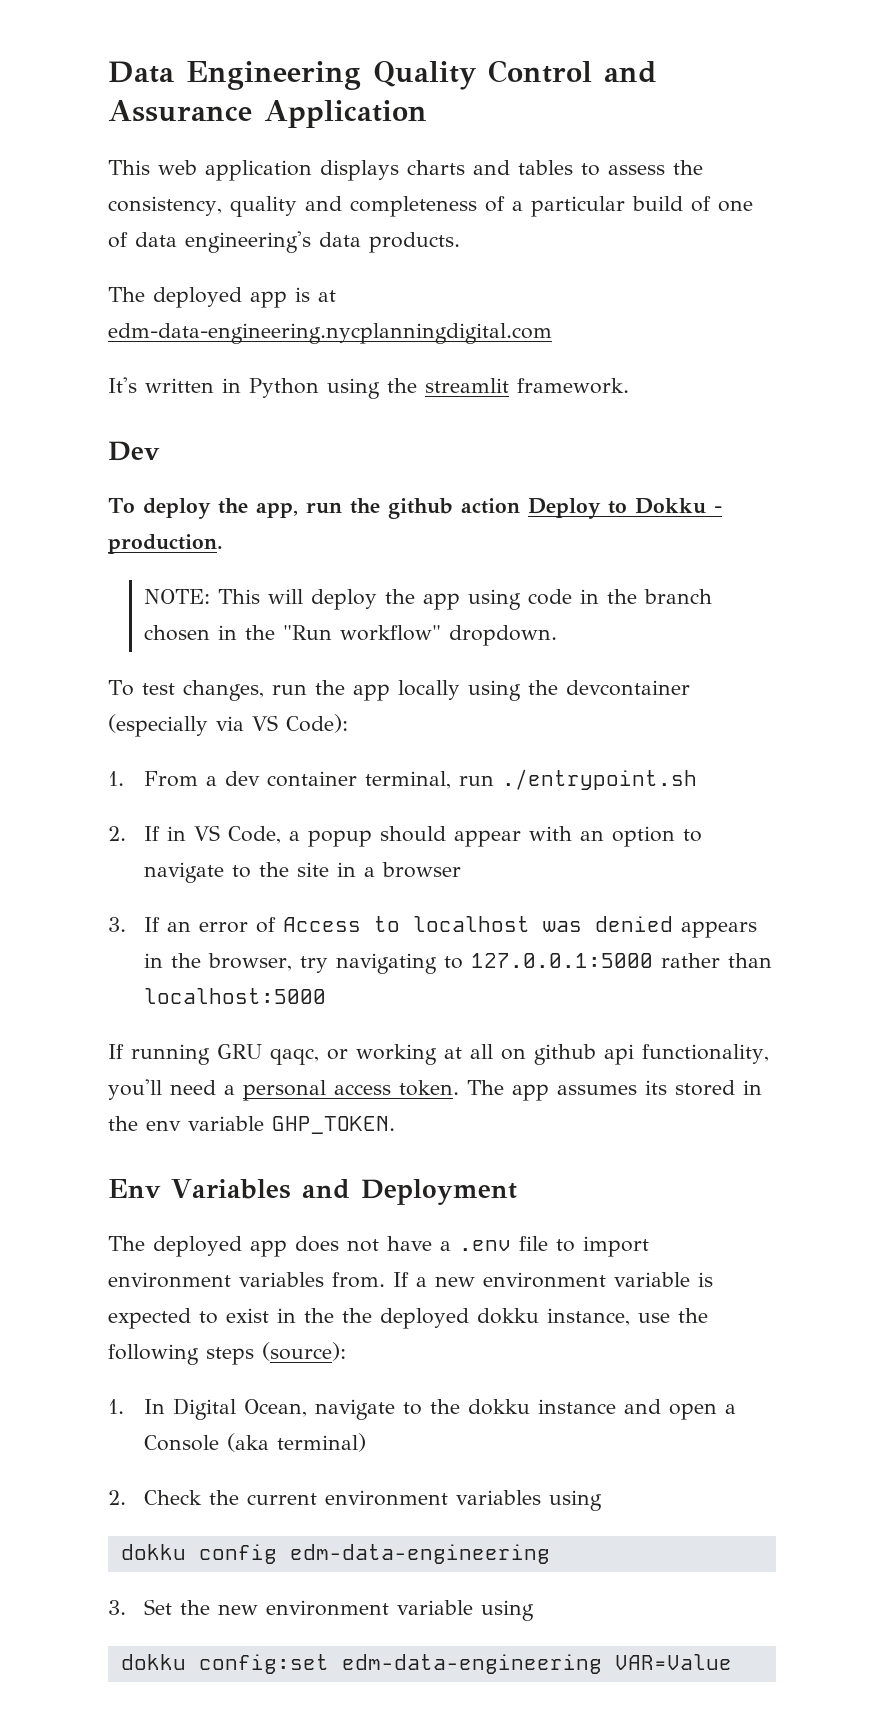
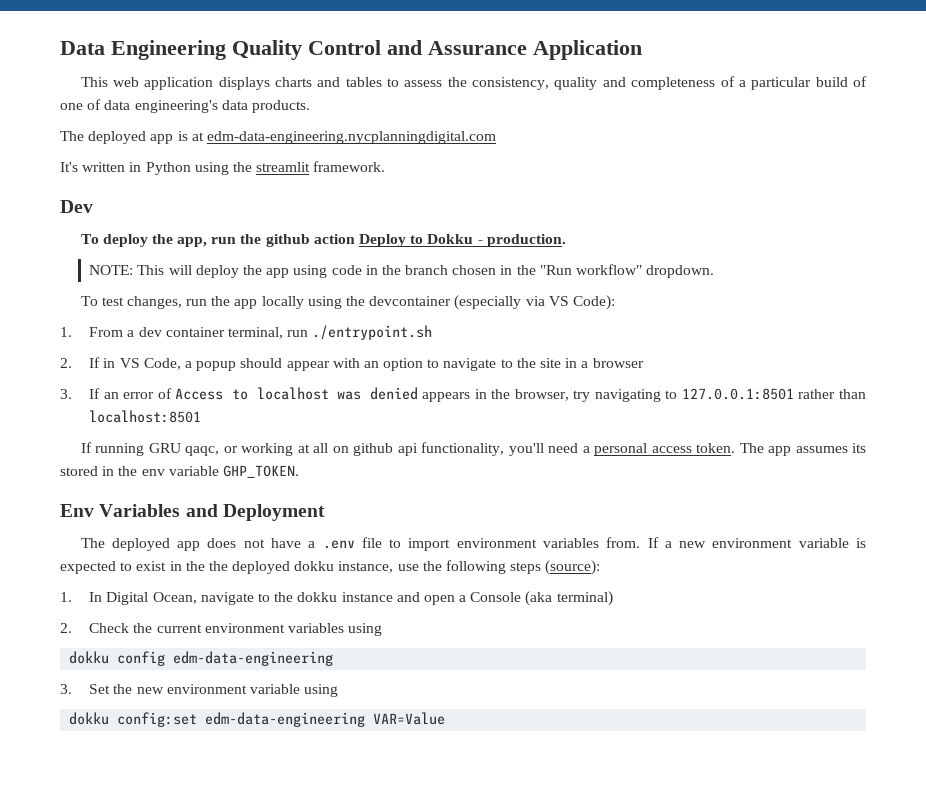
- 3. If an error of Access to localhost was denied appears in the browser, try navigating to 127.0.0.1:5000 rather than localhost:5000
+ 3. If an error of Access to localhost was denied appears in the browser, try navigating to 127.0.0.1:8501 rather than localhost:8501

